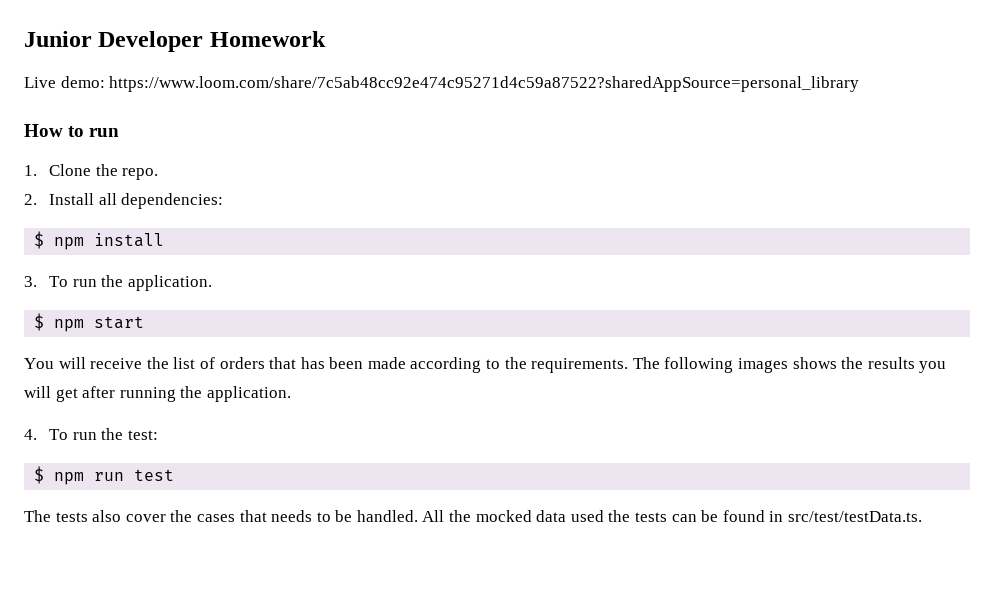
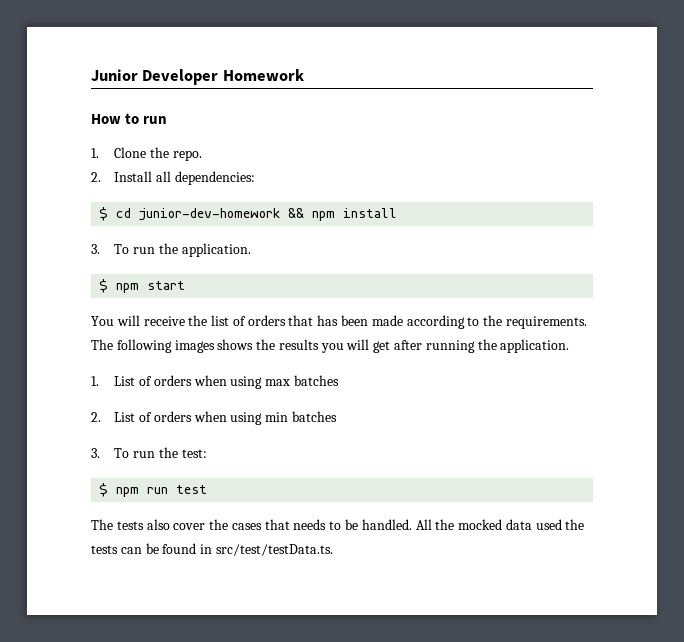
- Live demo: https://www.loom.com/share/7c5ab48cc92e474c95271d4c59a87522?sharedAppSource=personal_library
- $ npm install
+ $ cd junior-dev-homework && npm install
- 4. To run the test:
+ 1. List of orders when using max batches
+ 2. List of orders when using min batches
+ 3. To run the test:

